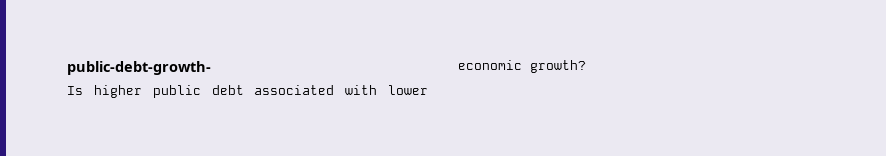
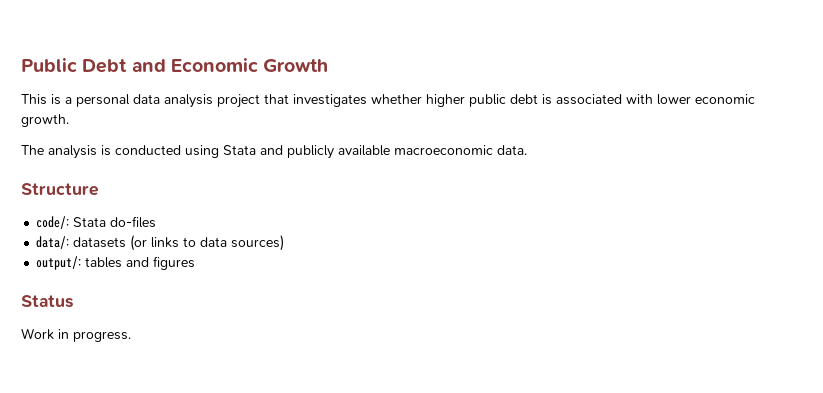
- public-debt-growth-
- Is higher public debt associated with lower economic growth?
+ Public Debt and Economic Growth
+ This is a personal data analysis project that investigates whether higher public debt is associated with lower economic growth.
+ The analysis is conducted using Stata and publicly available macroeconomic data.
+ Structure
+ code/: Stata do-files
+ data/: datasets (or links to data sources)
+ output/: tables and figures
+ Status
+ Work in progress.

